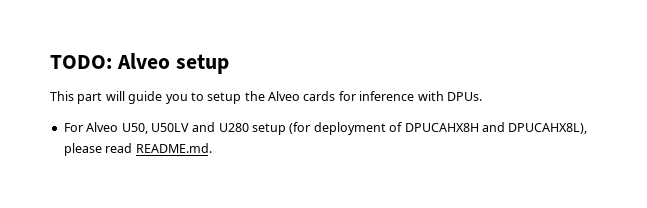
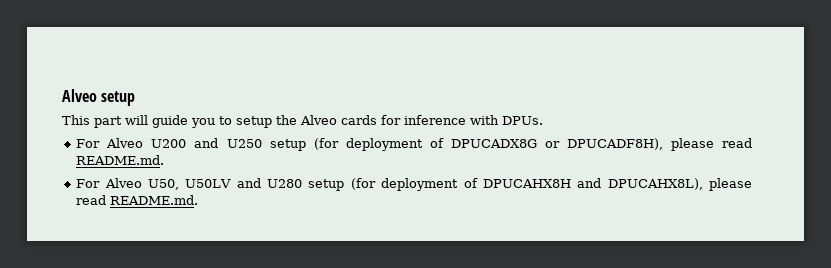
- TODO: Alveo setup
+ Alveo setup
+ For Alveo U200 and U250 setup (for deployment of DPUCADX8G or DPUCADF8H), please read README.md.

